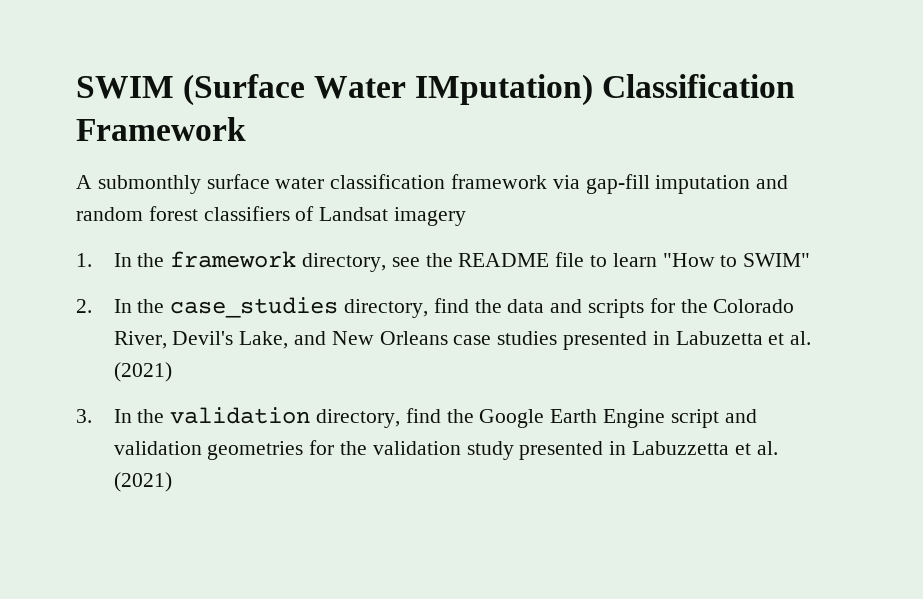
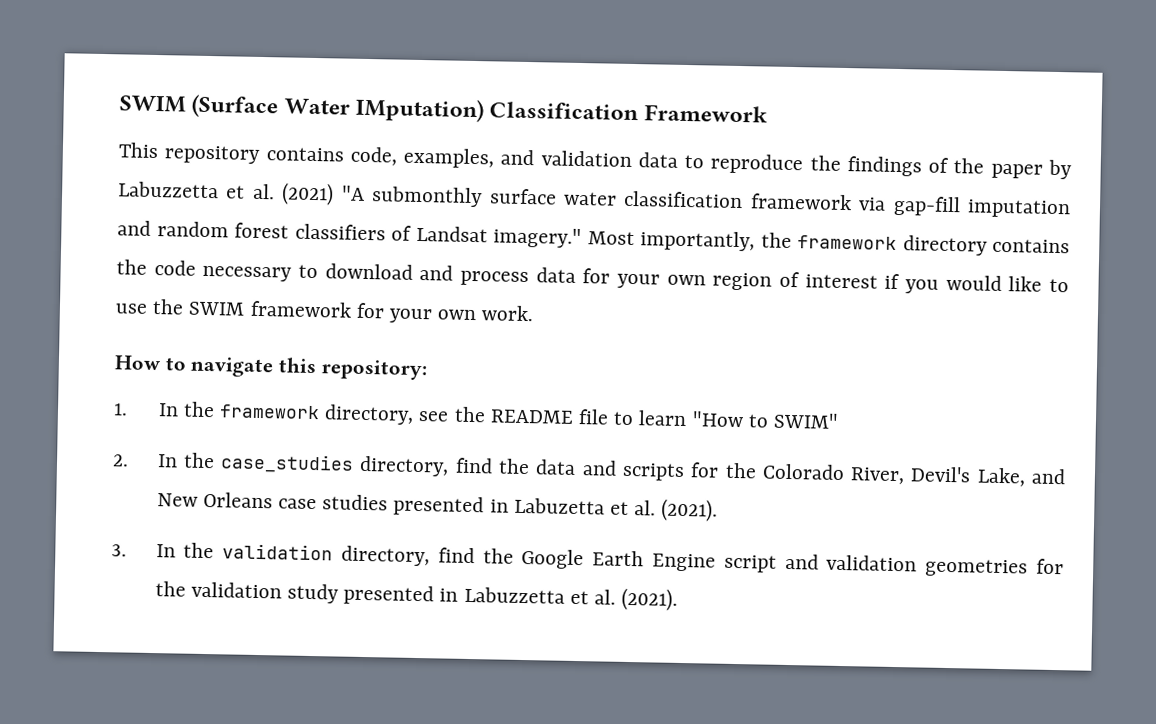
- A submonthly surface water classification framework via gap-fill imputation and random forest classifiers of Landsat imagery
+ This repository contains code, examples, and validation data to reproduce the findings of the paper by Labuzzetta et al. (2021) "A submonthly surface water classification framework via gap-fill imputation and random forest classifiers of Landsat imagery." Most importantly, the framework directory contains the code necessary to download and process data for your own region of interest if you would like to use the SWIM framework for your own work.
+ How to navigate this repository:
- 2. In the case_studies directory, find the data and scripts for the Colorado River, Devil's Lake, and New Orleans case studies presented in Labuzetta et al. (2021)
+ 2. In the case_studies directory, find the data and scripts for the Colorado River, Devil's Lake, and New Orleans case studies presented in Labuzetta et al. (2021).
- 3. In the validation directory, find the Google Earth Engine script and validation geometries for the validation study presented in Labuzzetta et al. (2021)
+ 3. In the validation directory, find the Google Earth Engine script and validation geometries for the validation study presented in Labuzzetta et al. (2021).

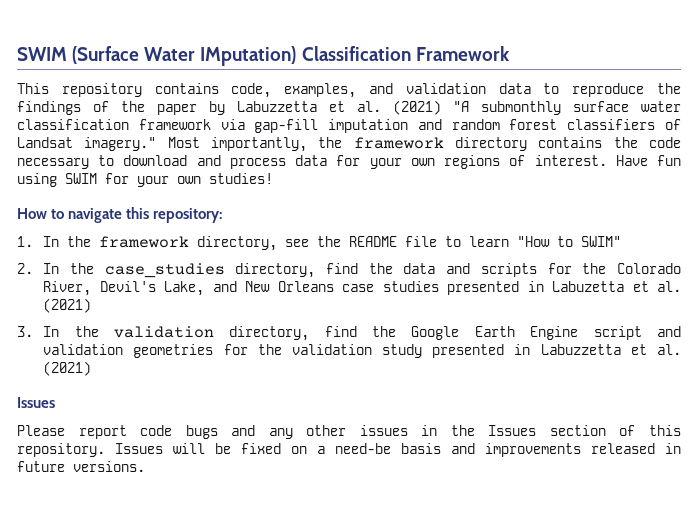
- Most importantly, the framework directory contains the code necessary to download and process data for your own region of interest if you would like to use the SWIM framework for your own work.
+ Most importantly, the framework directory contains the code necessary to download and process data for your own regions of interest. Have fun using SWIM for your own studies!
- 2. In the case_studies directory, find the data and scripts for the Colorado River, Devil's Lake, and New Orleans case studies presented in Labuzetta et al. (2021).
+ 2. In the case_studies directory, find the data and scripts for the Colorado River, Devil's Lake, and New Orleans case studies presented in Labuzetta et al. (2021)
- 3. In the validation directory, find the Google Earth Engine script and validation geometries for the validation study presented in Labuzzetta et al. (2021).
+ 3. In the validation directory, find the Google Earth Engine script and validation geometries for the validation study presented in Labuzzetta et al. (2021)
+ Issues
+ Please report code bugs and any other issues in the Issues section of this repository. Issues will be fixed on a need-be basis and improvements released in future versions.

